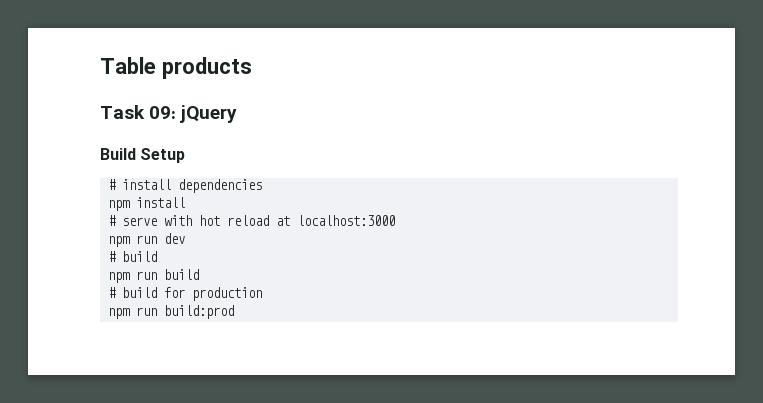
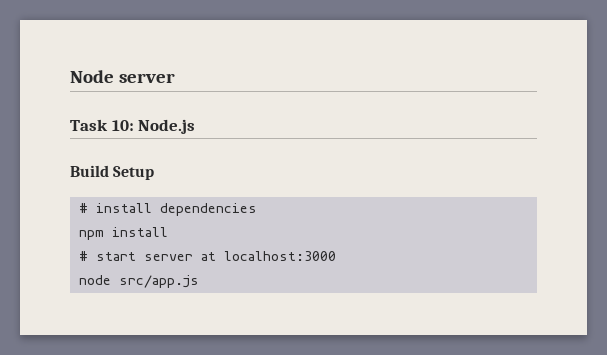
- Table products
+ Node server
- Task 09: jQuery
+ Task 10: Node.js
- # serve with hot reload at localhost:3000
- npm run dev
- # build
- npm run build
- # build for production
- npm run build:prod
+ # start server at localhost:3000
+ node src/app.js

